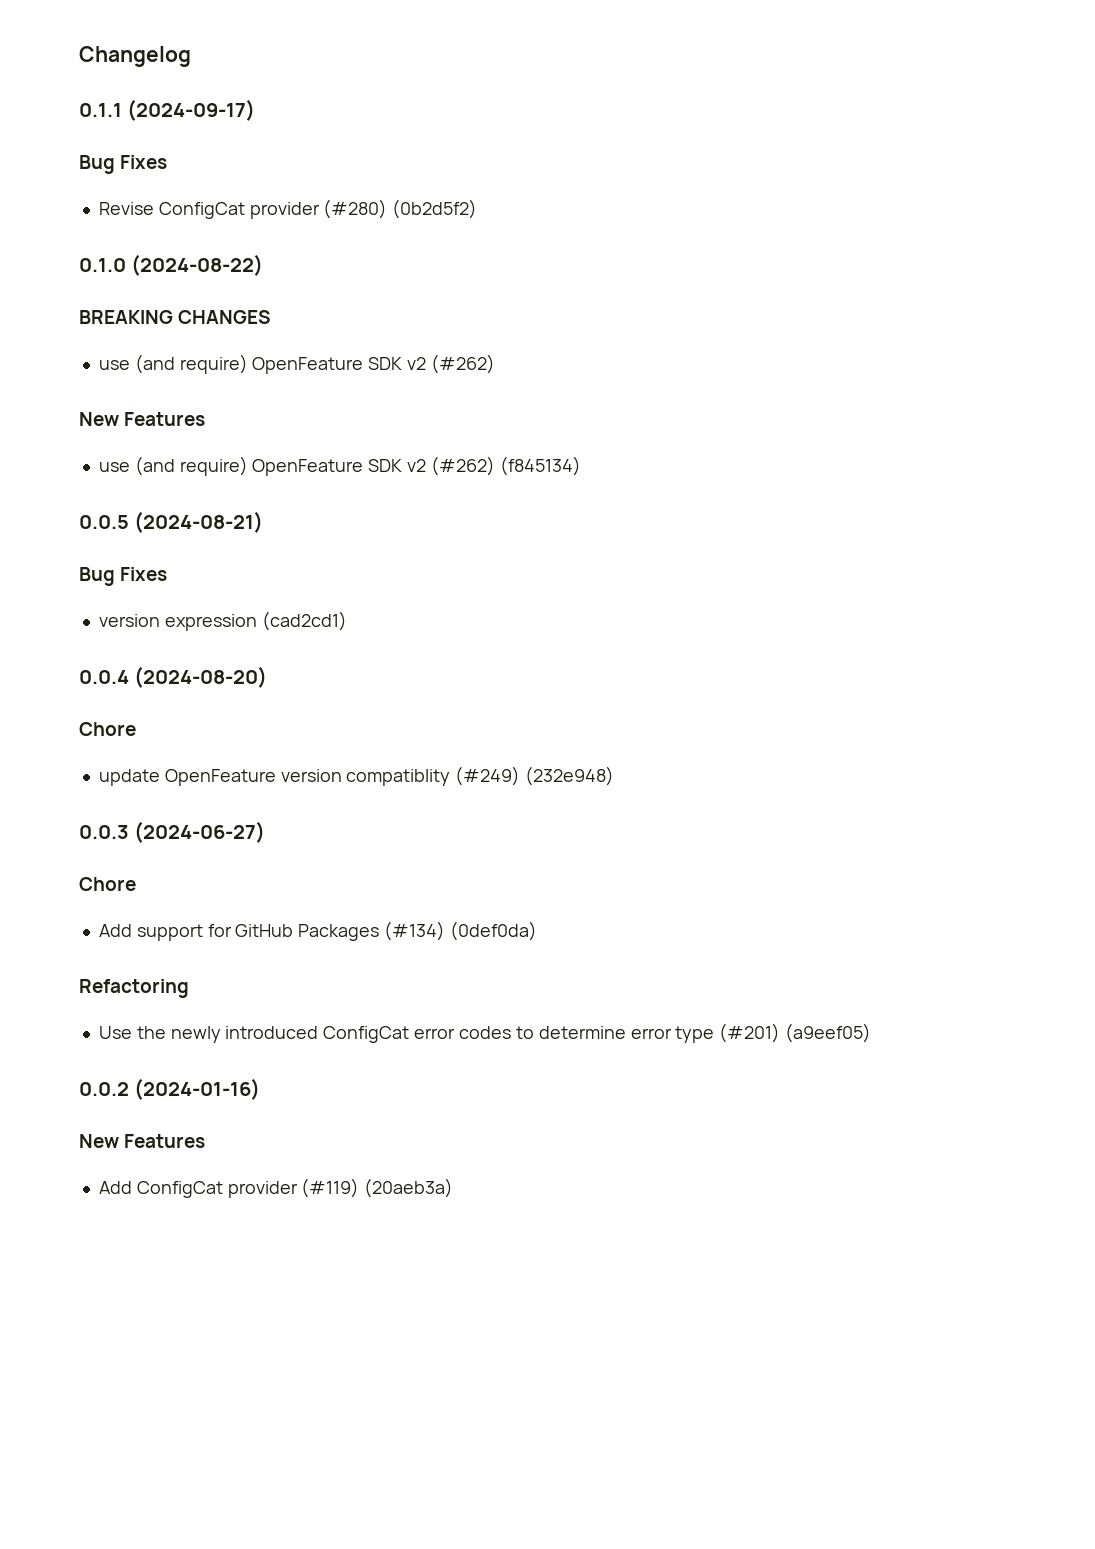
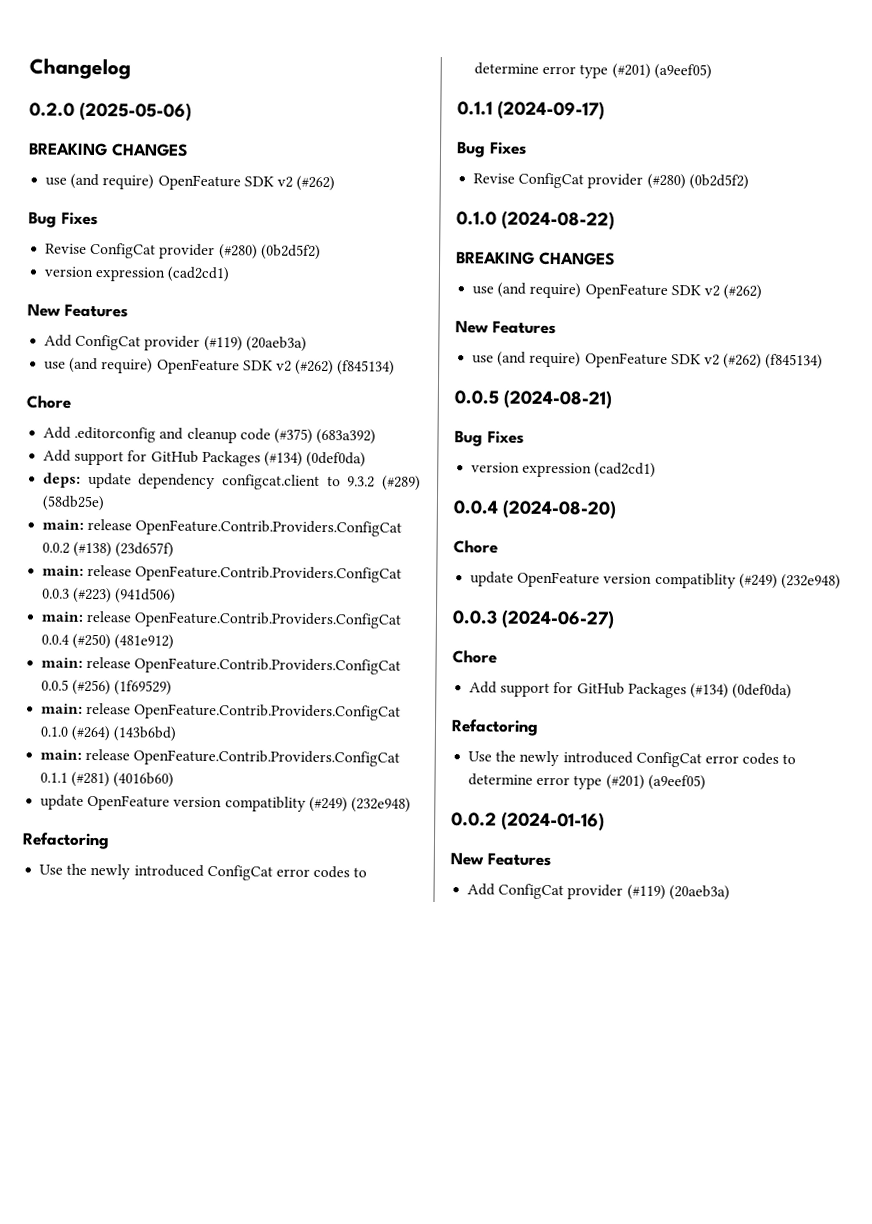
+ 0.2.0 (2025-05-06)
+ BREAKING CHANGES
+ use (and require) OpenFeature SDK v2 (#262)
+ Bug Fixes
+ Revise ConfigCat provider (#280) (0b2d5f2)
+ version expression (cad2cd1)
+ New Features
+ Add ConfigCat provider (#119) (20aeb3a)
+ use (and require) OpenFeature SDK v2 (#262) (f845134)
+ Chore
+ Add .editorconfig and cleanup code (#375) (683a392)
+ Add support for GitHub Packages (#134) (0def0da)
+ deps: update dependency configcat.client to 9.3.2 (#289) (58db25e)
+ main: release OpenFeature.Contrib.Providers.ConfigCat 0.0.2 (#138) (23d657f)
+ main: release OpenFeature.Contrib.Providers.ConfigCat 0.0.3 (#223) (941d506)
+ main: release OpenFeature.Contrib.Providers.ConfigCat 0.0.4 (#250) (481e912)
+ main: release OpenFeature.Contrib.Providers.ConfigCat 0.0.5 (#256) (1f69529)
+ main: release OpenFeature.Contrib.Providers.ConfigCat 0.1.0 (#264) (143b6bd)
+ main: release OpenFeature.Contrib.Providers.ConfigCat 0.1.1 (#281) (4016b60)
+ update OpenFeature version compatiblity (#249) (232e948)
+ Refactoring
+ Use the newly introduced ConfigCat error codes to determine error type (#201) (a9eef05)

